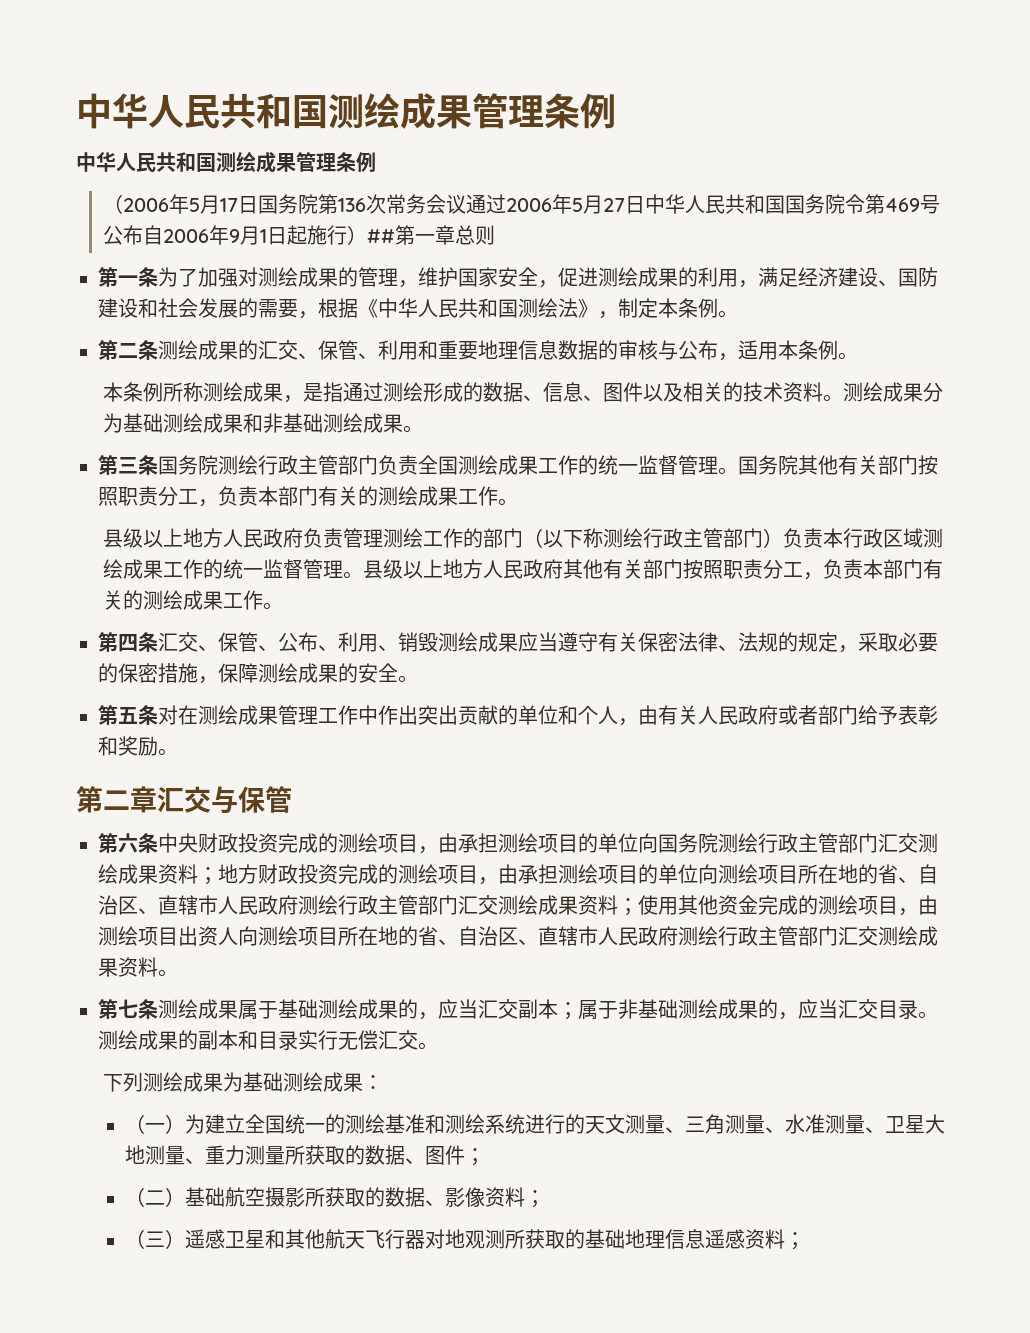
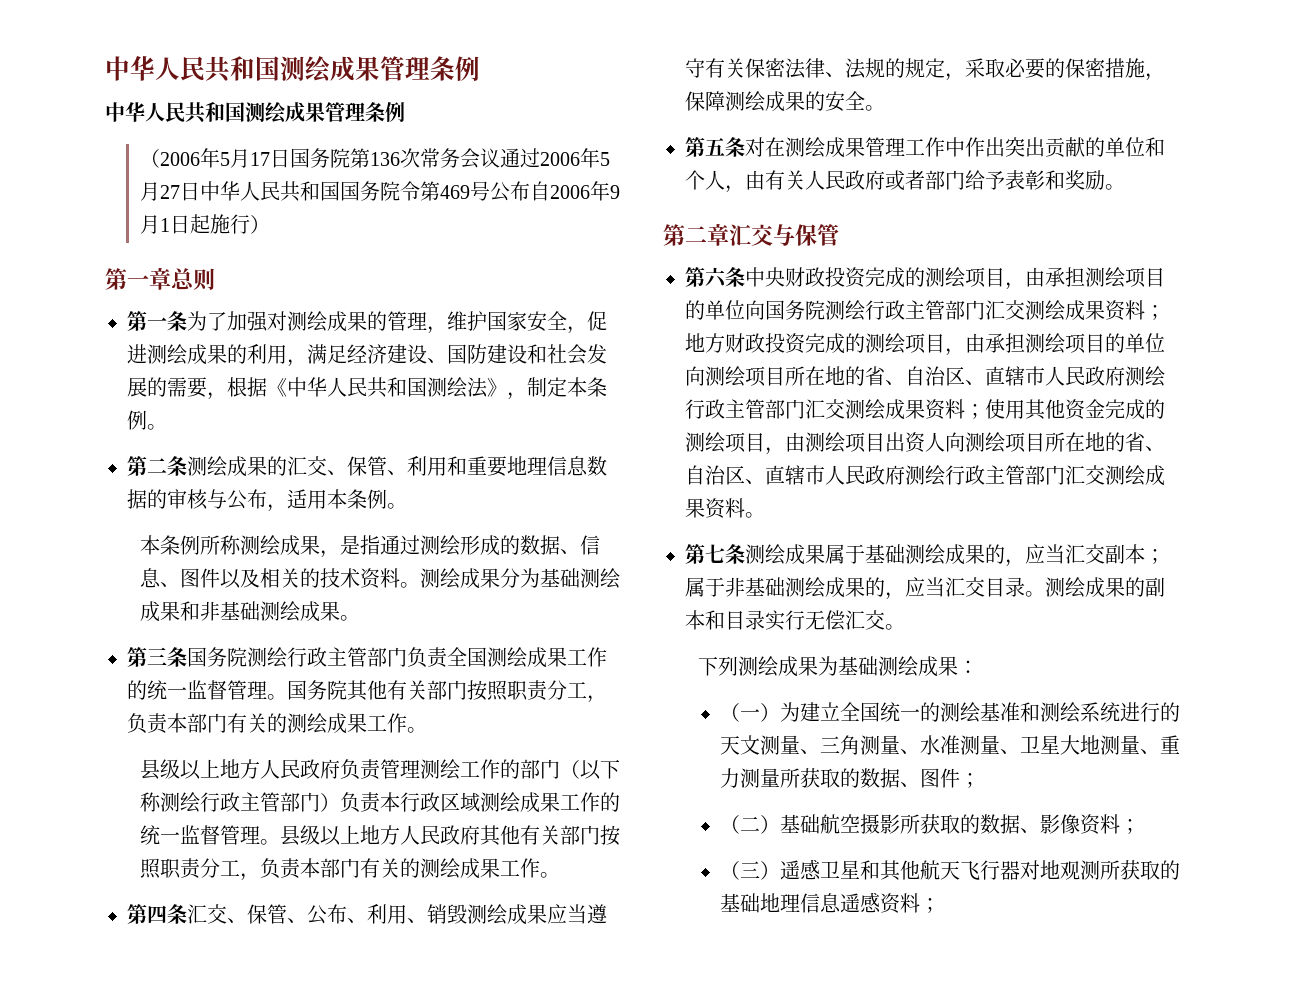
- （2006年5月17日国务院第136次常务会议通过2006年5月27日中华人民共和国国务院令第469号公布自2006年9月1日起施行）##第一章总则
+ （2006年5月17日国务院第136次常务会议通过2006年5月27日中华人民共和国国务院令第469号公布自2006年9月1日起施行）
+ 第一章总则

